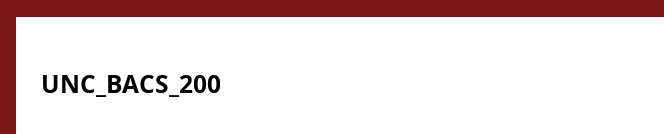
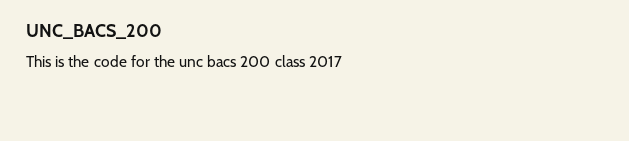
+ This is the code for the unc bacs 200 class 2017

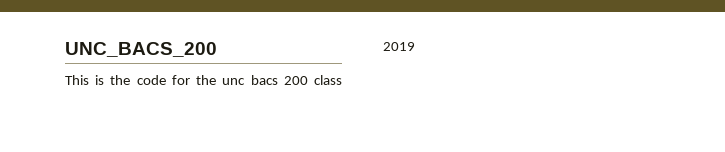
- This is the code for the unc bacs 200 class 2017
+ This is the code for the unc bacs 200 class 2019

